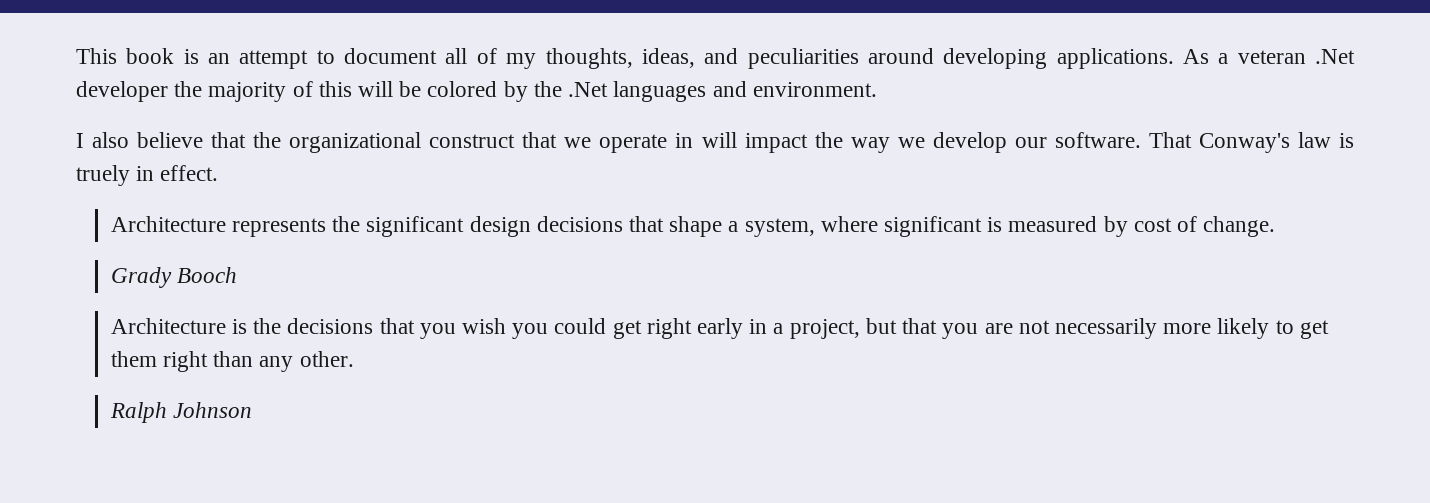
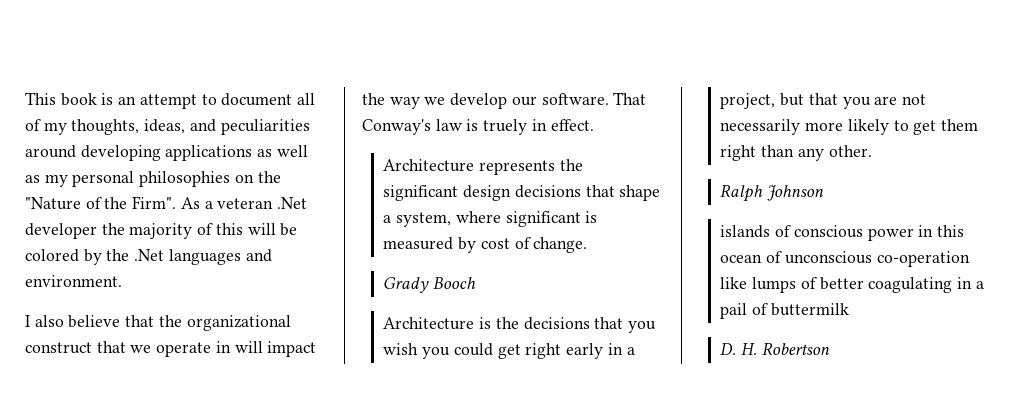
- This book is an attempt to document all of my thoughts, ideas, and peculiarities around developing applications.
+ This book is an attempt to document all of my thoughts, ideas, and peculiarities around developing applications as well as my personal philosophies on the "Nature of the Firm".
+ islands of conscious power in this ocean of unconscious co-operation like lumps of better coagulating in a pail of buttermilk
+ D. H. Robertson

